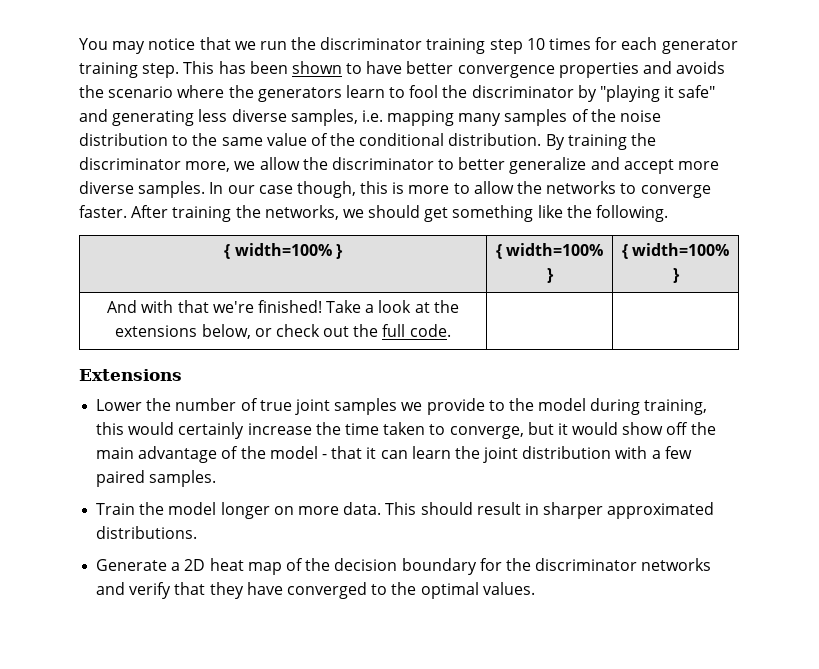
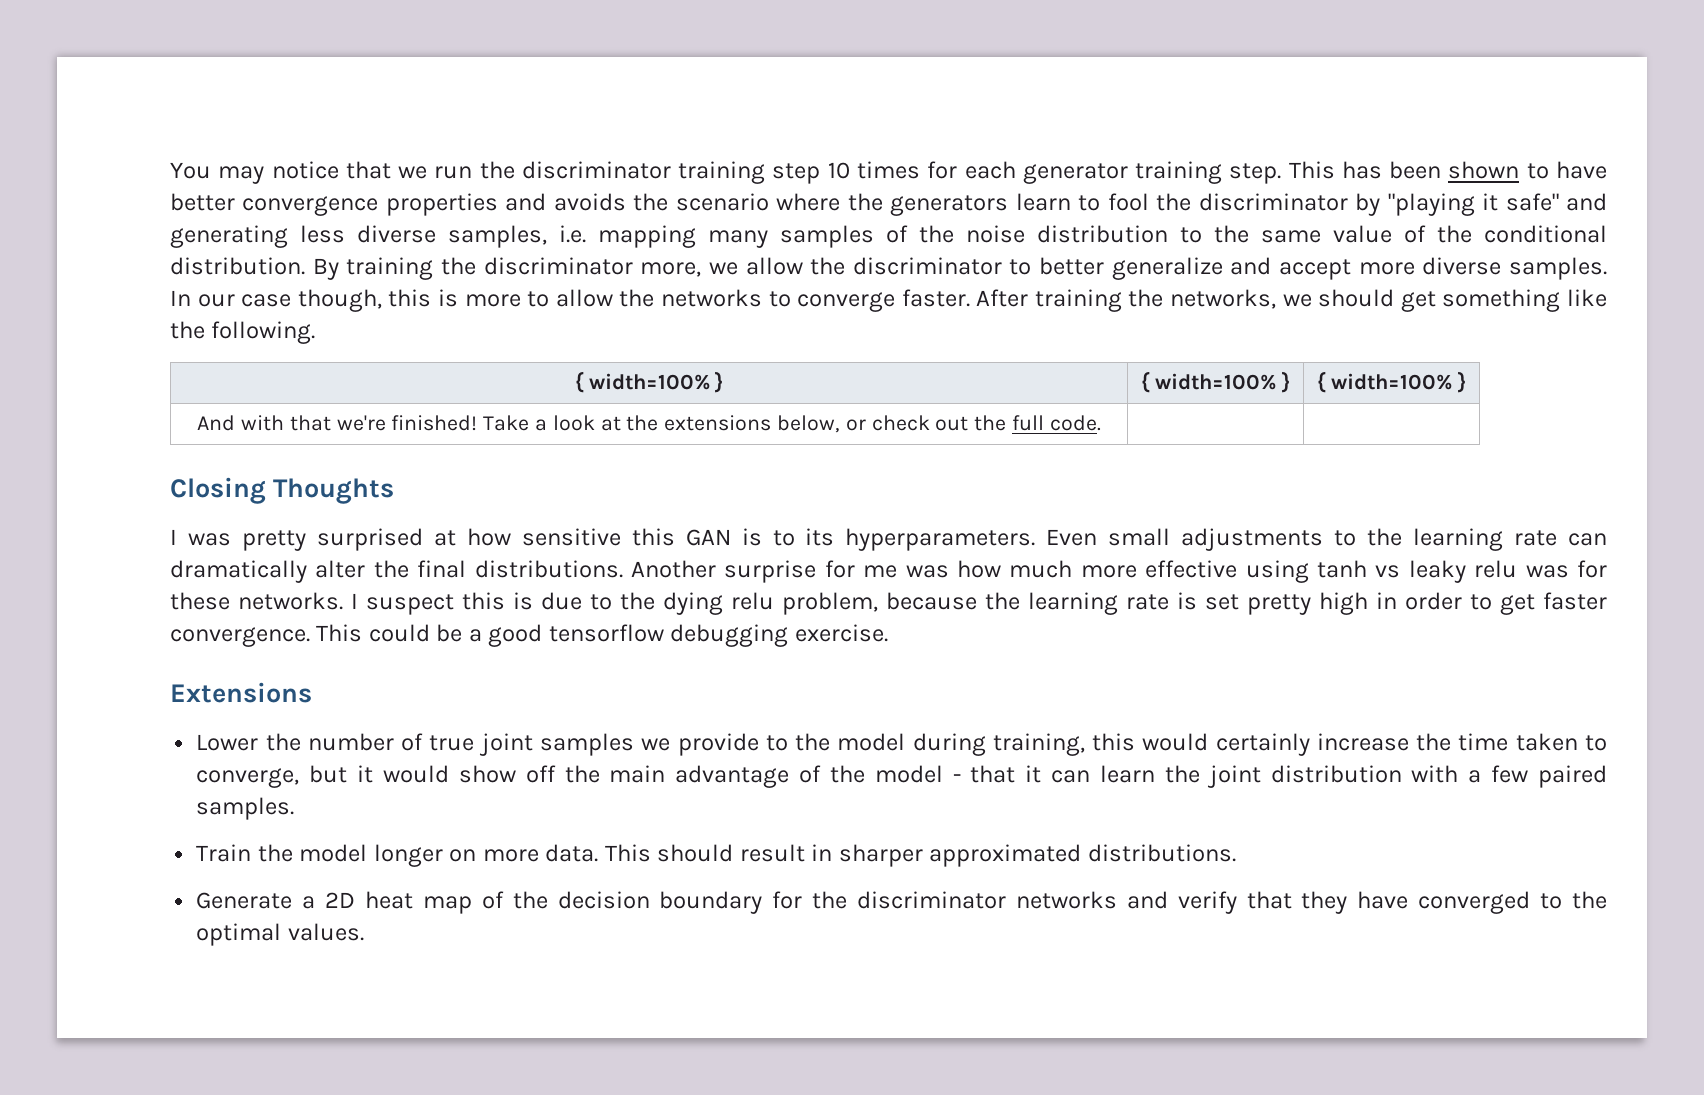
+ Closing Thoughts
+ I was pretty surprised at how sensitive this GAN is to its hyperparameters. Even small adjustments to the learning rate can dramatically alter the final distributions. Another surprise for me was how much more effective using tanh vs leaky relu was for these networks. I suspect this is due to the dying relu problem, because the learning rate is set pretty high in order to get faster convergence. This could be a good tensorflow debugging exercise.

